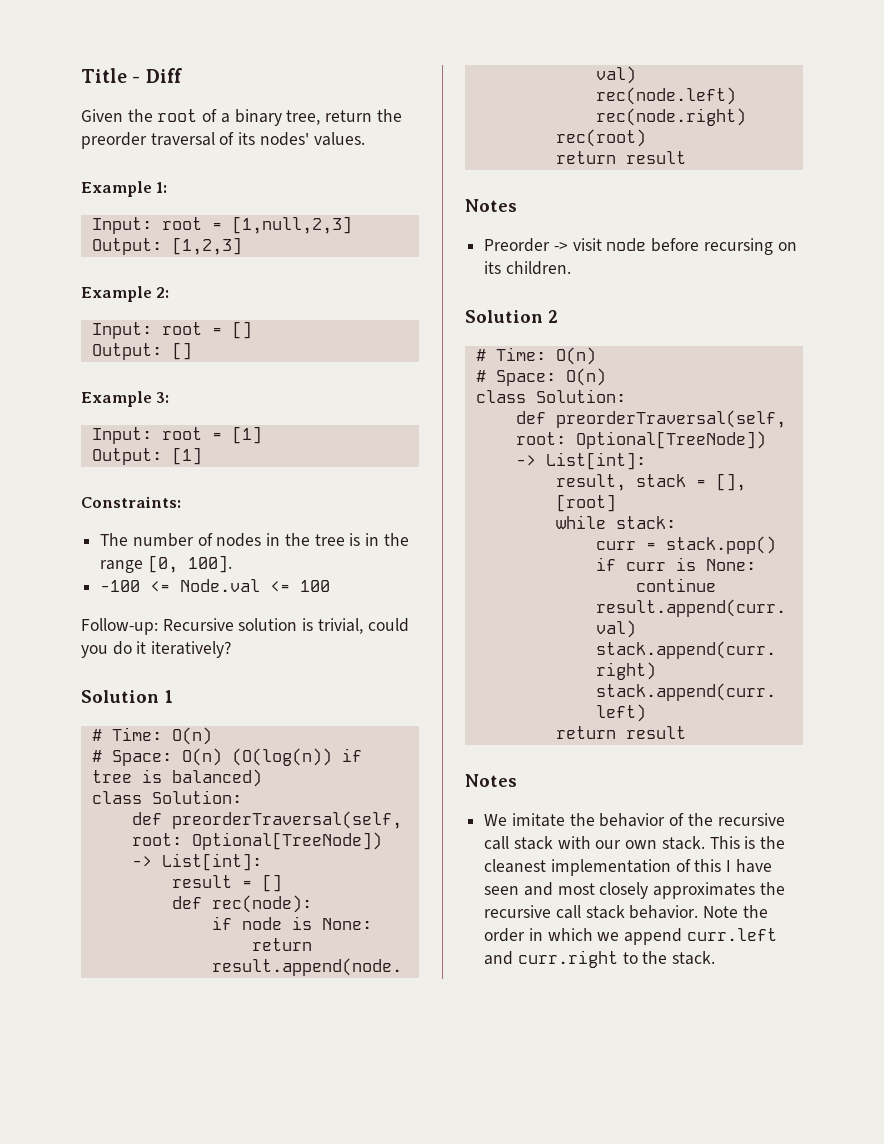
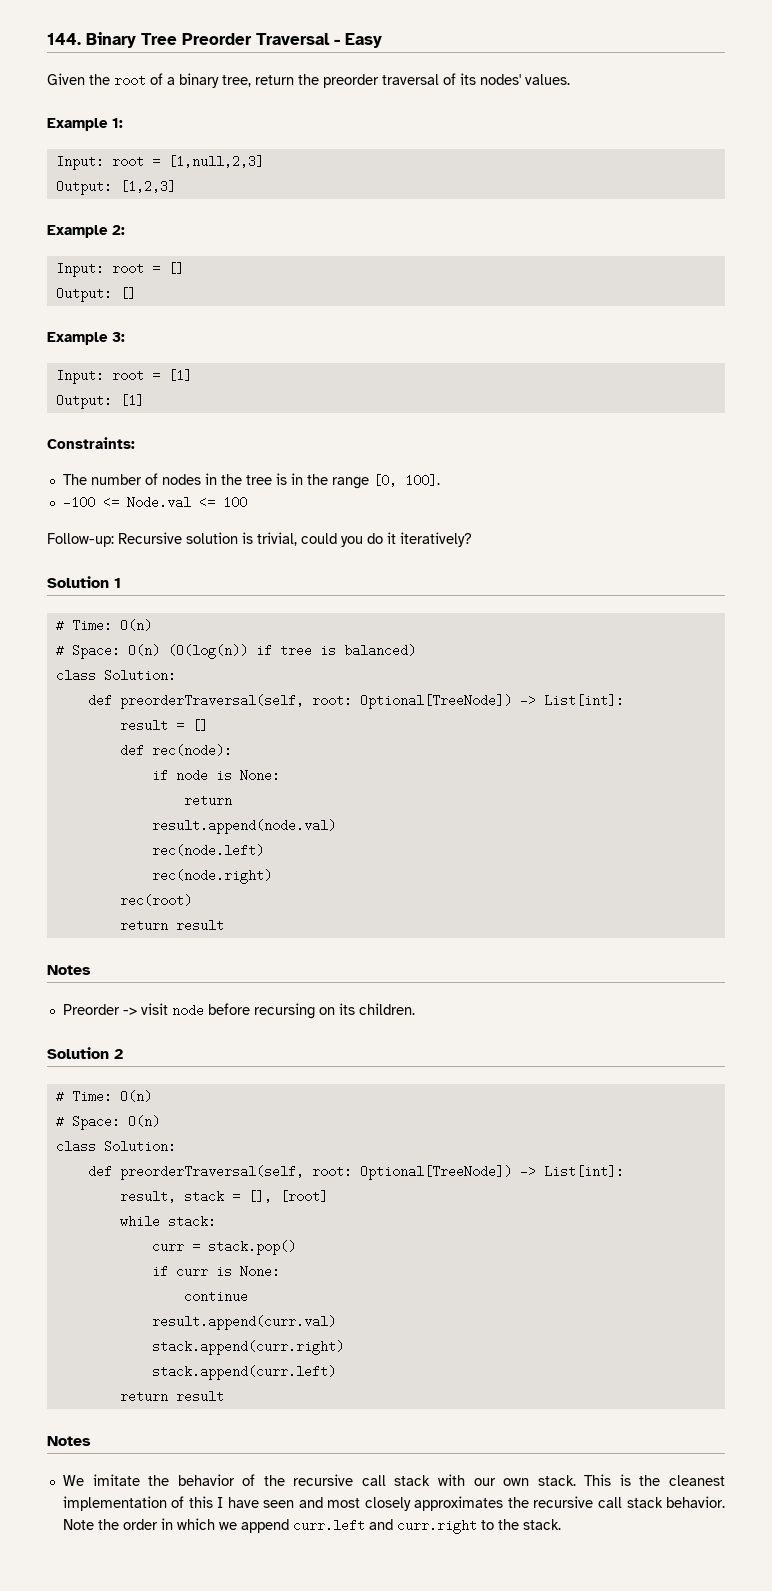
- Title - Diff
+ 144. Binary Tree Preorder Traversal - Easy

